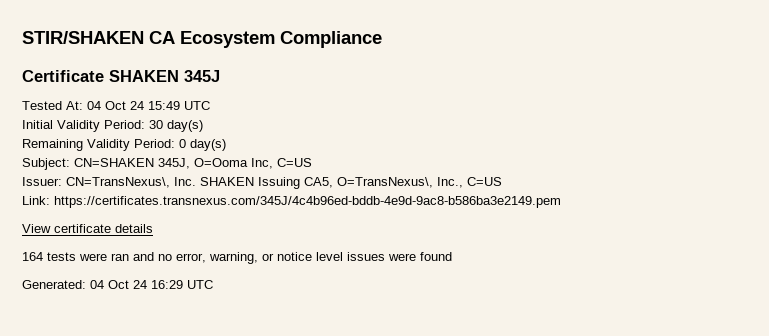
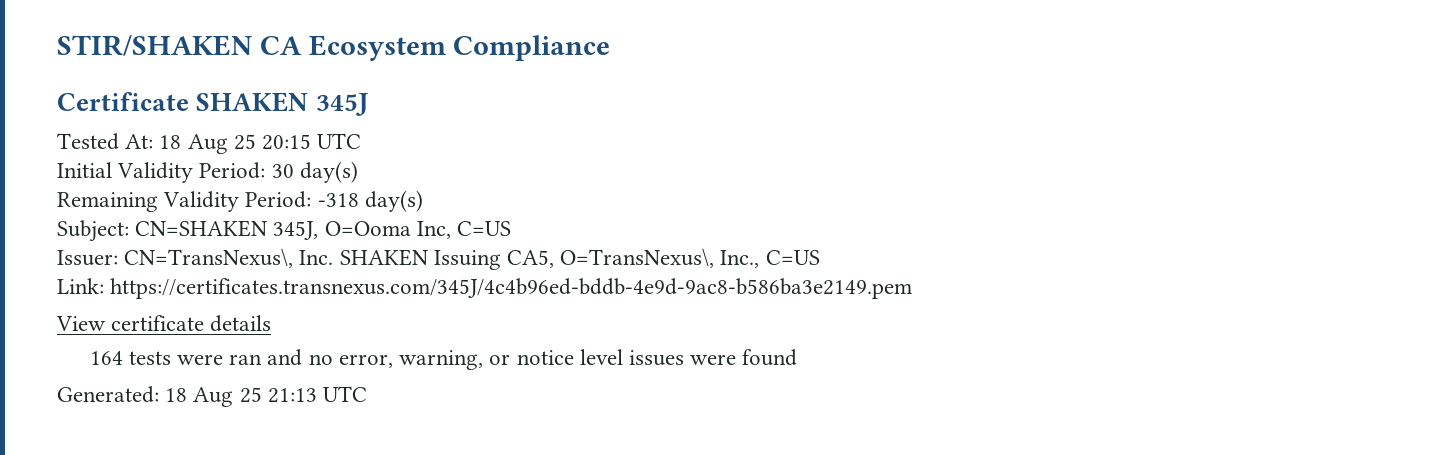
- Tested At: 04 Oct 24 15:49 UTC
+ Tested At: 18 Aug 25 20:15 UTC
- Remaining Validity Period: 0 day(s)
+ Remaining Validity Period: -318 day(s)
- Generated: 04 Oct 24 16:29 UTC
+ Generated: 18 Aug 25 21:13 UTC

